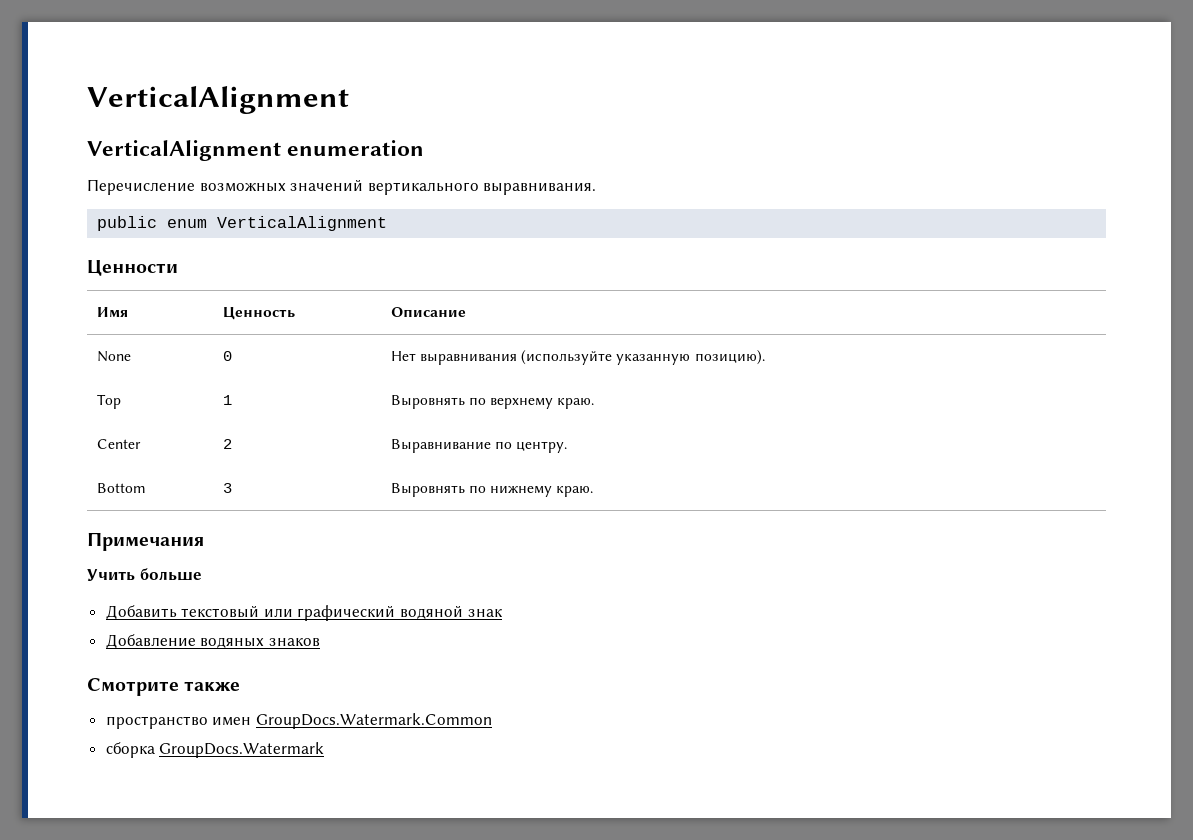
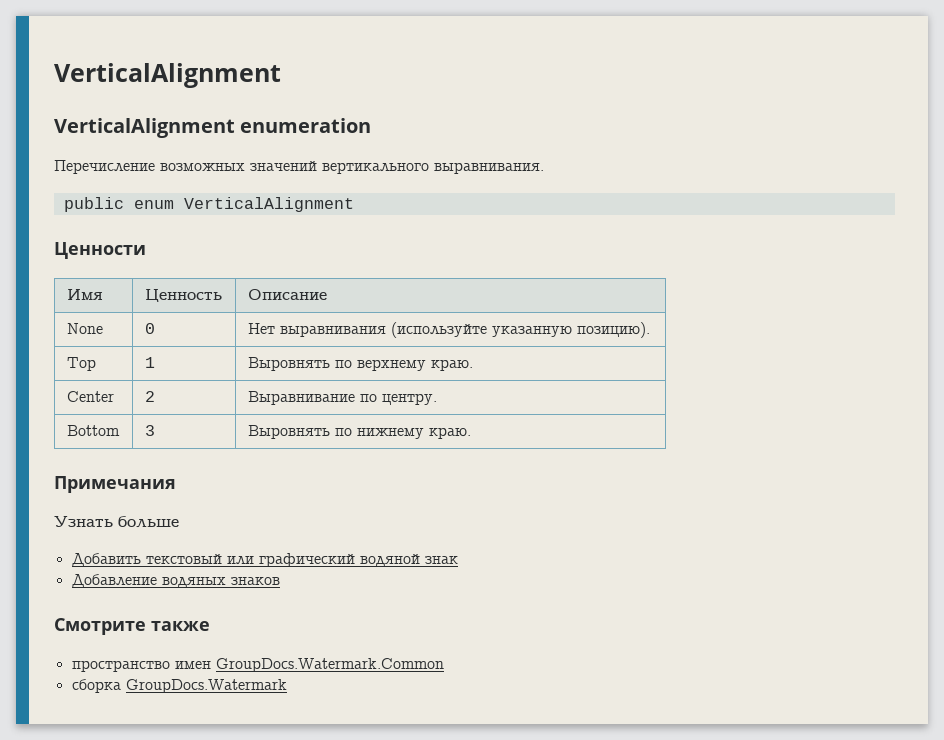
- Учить больше
+ Узнать больше

